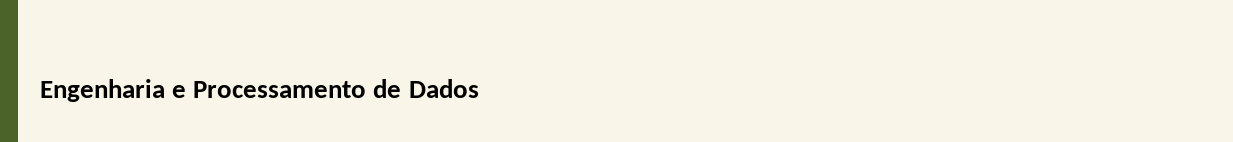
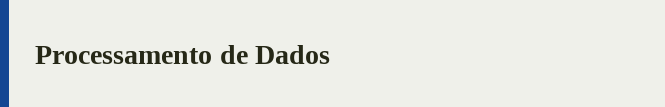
- Engenharia e Processamento de Dados
+ Processamento de Dados

